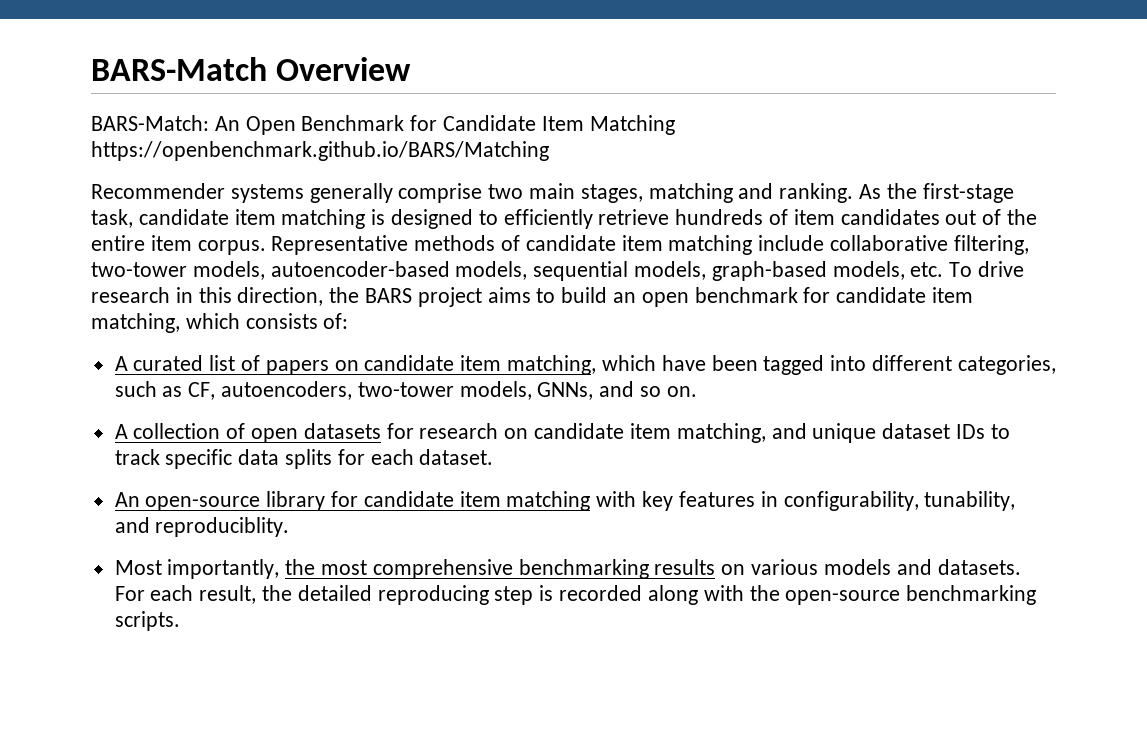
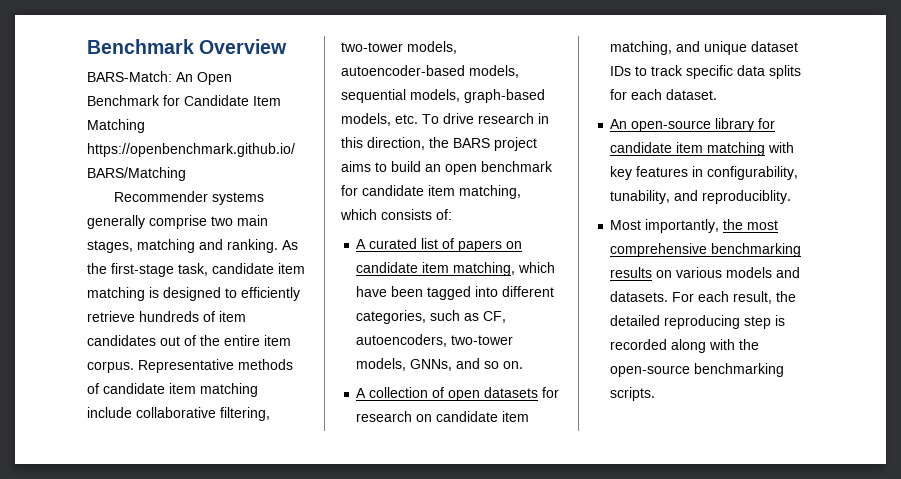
- BARS-Match Overview
+ Benchmark Overview

